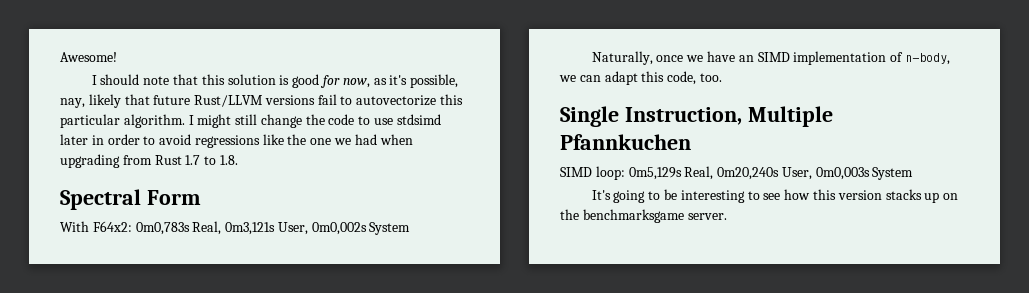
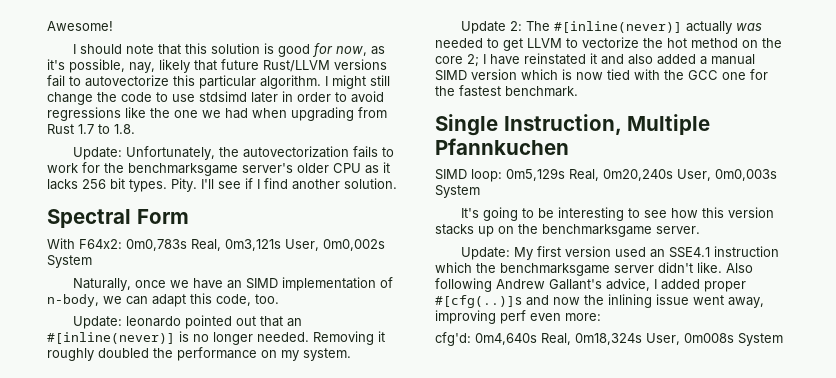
+ Update: Unfortunately, the autovectorization fails to work for the benchmarksgame server's older CPU as it lacks 256 bit types. Pity. I'll see if I find another solution.
+ Update: leonardo pointed out that an #[inline(never)] is no longer needed. Removing it roughly doubled the performance on my system.
+ Update 2: The #[inline(never)] actually was needed to get LLVM to vectorize the hot method on the core 2; I have reinstated it and also added a manual SIMD version which is now tied with the GCC one for the fastest benchmark.
+ Update: My first version used an SSE4.1 instruction which the benchmarksgame server didn't like. Also following Andrew Gallant's advice, I added proper #[cfg(..)]s and now the inlining issue went away, improving perf even more:
+ cfg'd: 0m4,640s Real, 0m18,324s User, 0m008s System

